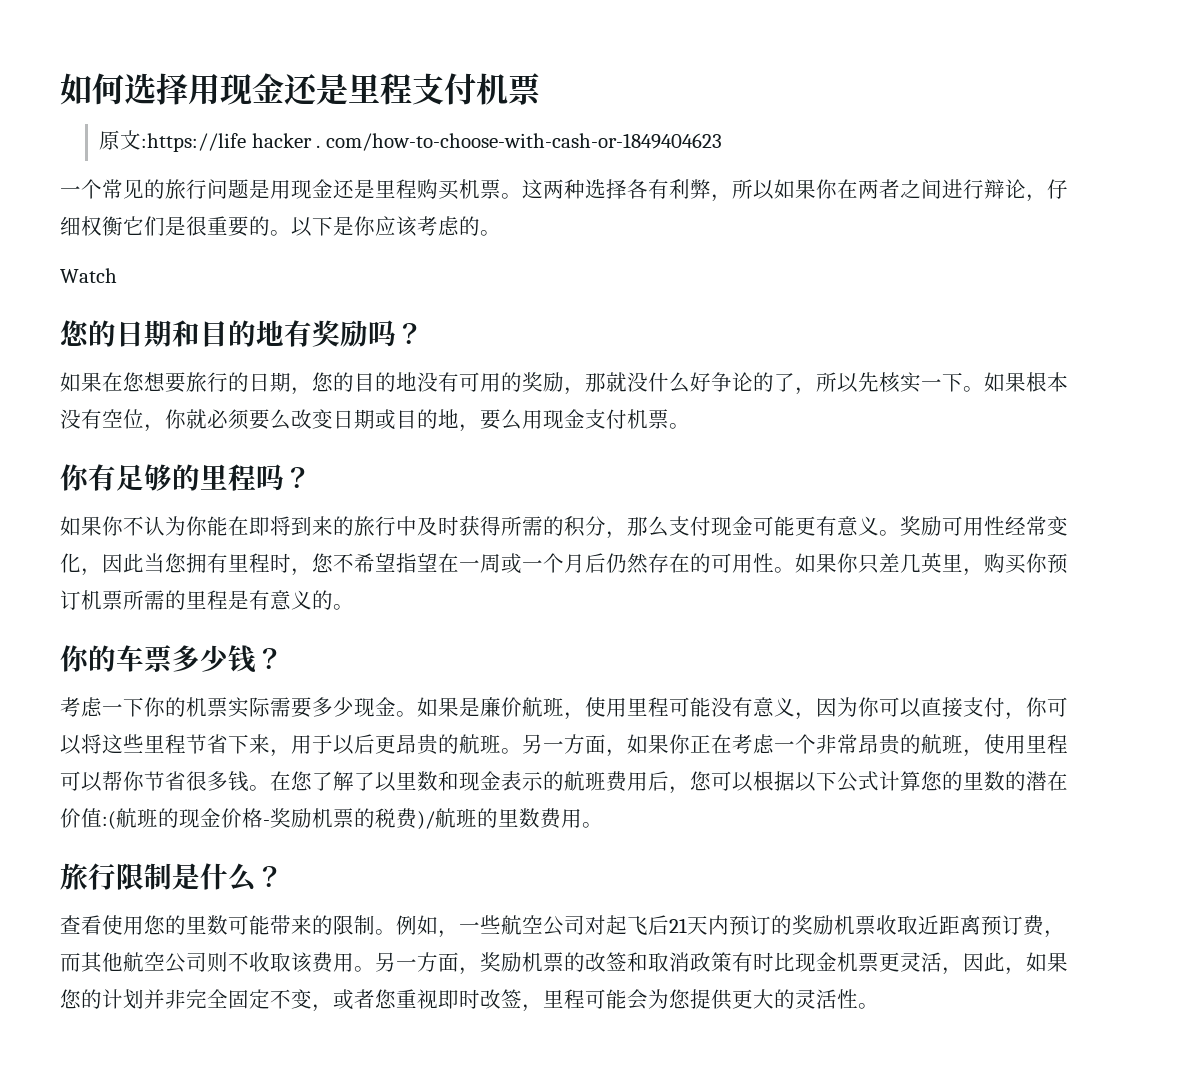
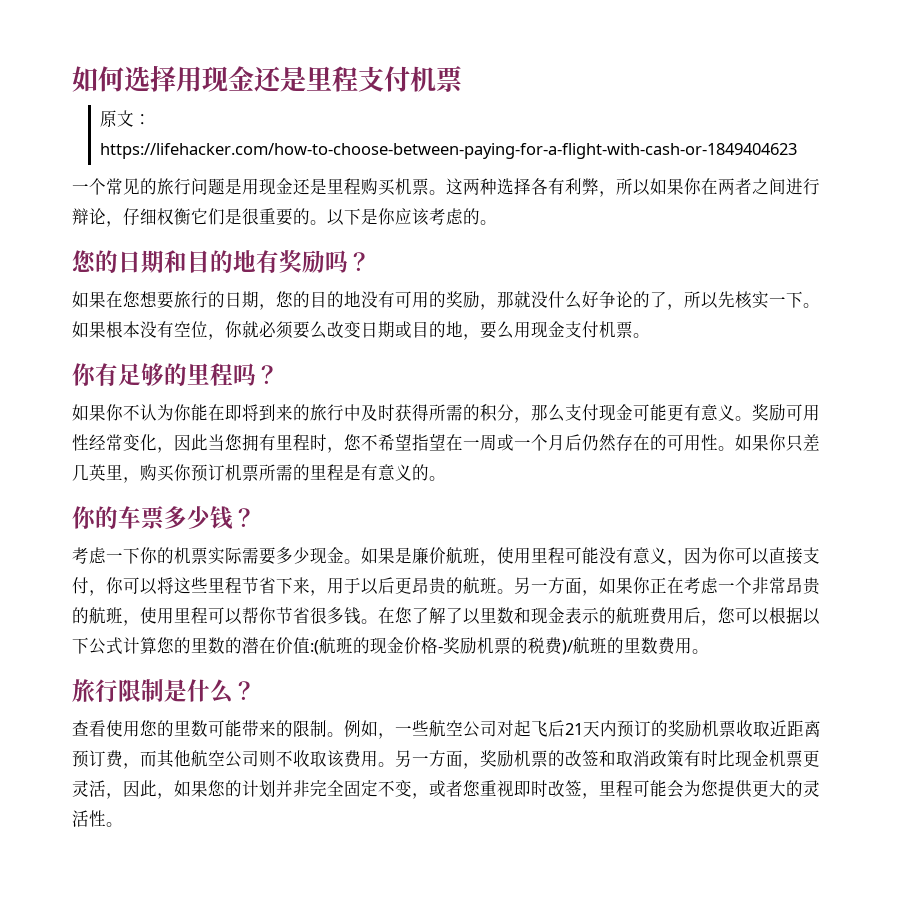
- 原文:https://life hacker . com/how-to-choose-with-cash-or-1849404623
+ 原文：https://lifehacker.com/how-to-choose-between-paying-for-a-flight-with-cash-or-1849404623
- Watch

